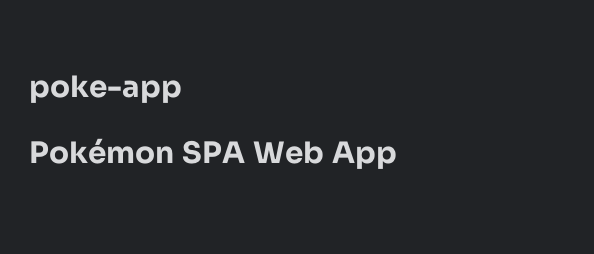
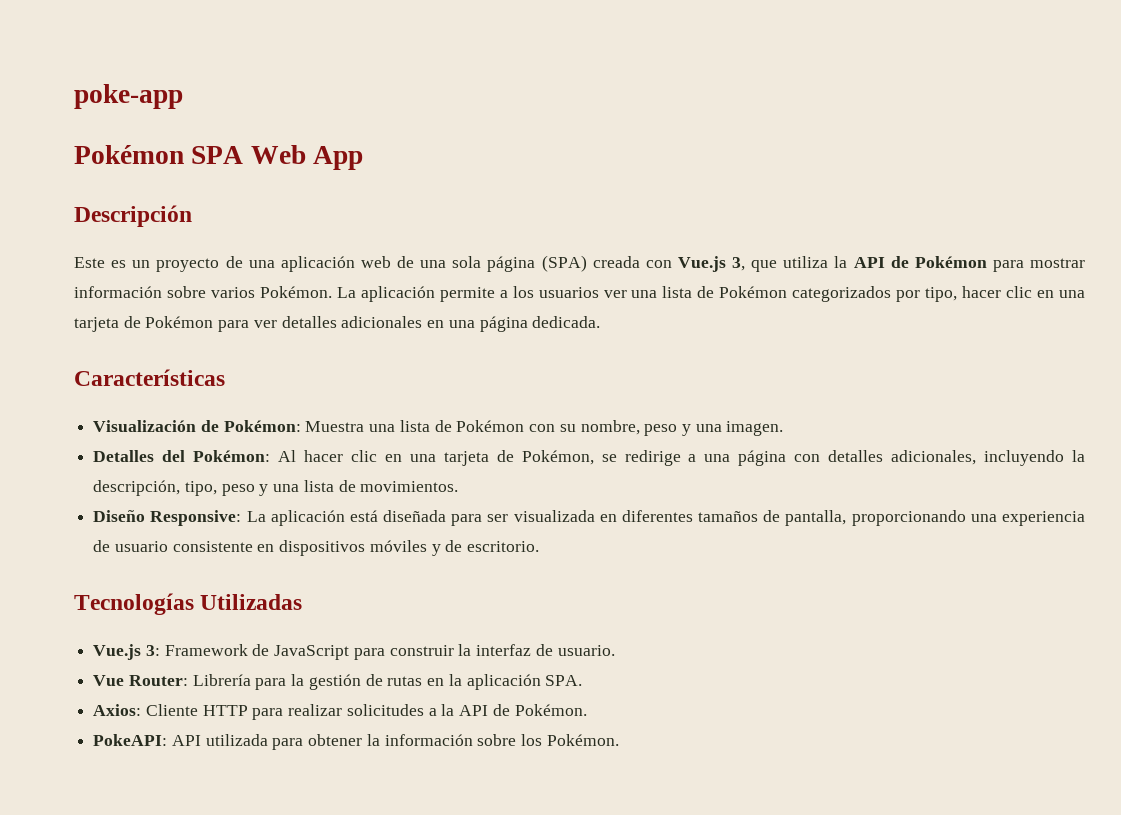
+ Descripción
+ Este es un proyecto de una aplicación web de una sola página (SPA) creada con Vue.js 3, que utiliza la API de Pokémon para mostrar información sobre varios Pokémon. La aplicación permite a los usuarios ver una lista de Pokémon categorizados por tipo, hacer clic en una tarjeta de Pokémon para ver detalles adicionales en una página dedicada.
+ Características
+ Visualización de Pokémon: Muestra una lista de Pokémon con su nombre, peso y una imagen.
+ Detalles del Pokémon: Al hacer clic en una tarjeta de Pokémon, se redirige a una página con detalles adicionales, incluyendo la descripción, tipo, peso y una lista de movimientos.
+ Diseño Responsive: La aplicación está diseñada para ser visualizada en diferentes tamaños de pantalla, proporcionando una experiencia de usuario consistente en dispositivos móviles y de escritorio.
+ Tecnologías Utilizadas
+ Vue.js 3: Framework de JavaScript para construir la interfaz de usuario.
+ Vue Router: Librería para la gestión de rutas en la aplicación SPA.
+ Axios: Cliente HTTP para realizar solicitudes a la API de Pokémon.
+ PokeAPI: API utilizada para obtener la información sobre los Pokémon.

